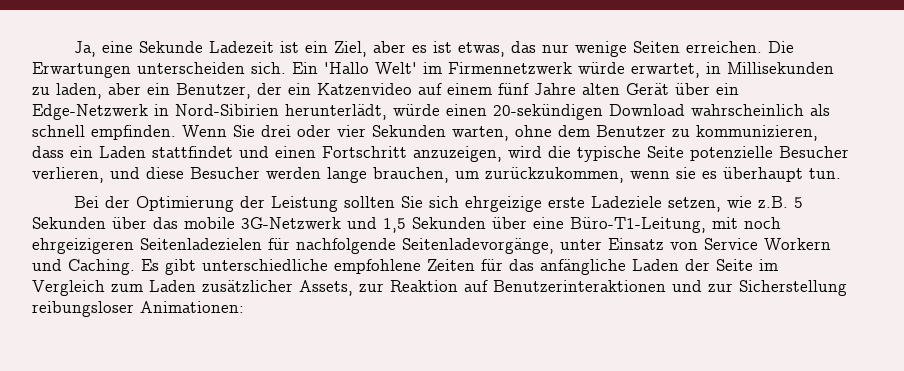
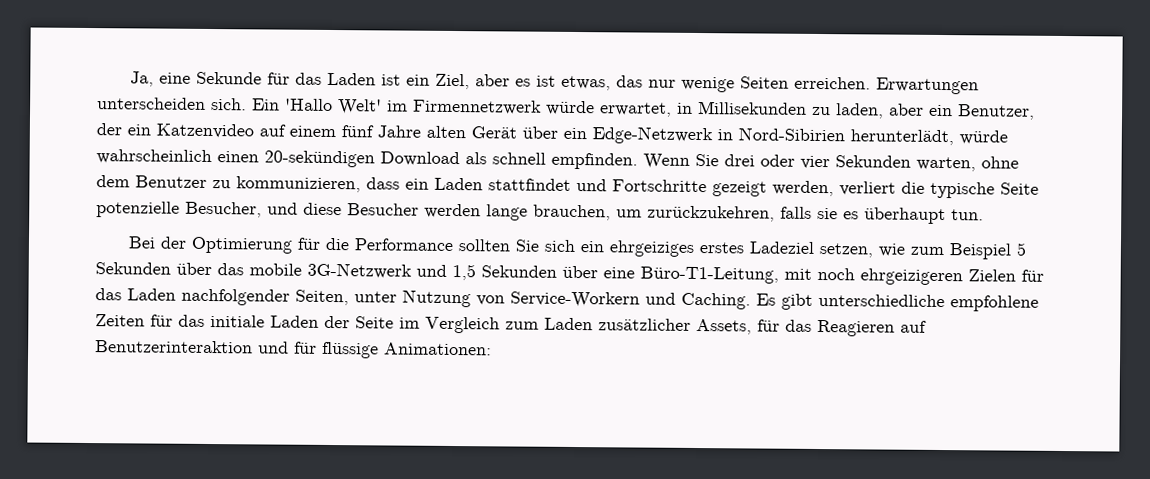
- Ja, eine Sekunde Ladezeit ist ein Ziel, aber es ist etwas, das nur wenige Seiten erreichen.
+ Ja, eine Sekunde für das Laden ist ein Ziel, aber es ist etwas, das nur wenige Seiten erreichen.
- Die Erwartungen unterscheiden sich.
+ Erwartungen unterscheiden sich.
- Ein 'Hallo Welt' im Firmennetzwerk würde erwartet, in Millisekunden zu laden, aber ein Benutzer, der ein Katzenvideo auf einem fünf Jahre alten Gerät über ein Edge-Netzwerk in Nord-Sibirien herunterlädt, würde einen 20-sekündigen Download wahrscheinlich als schnell empfinden.
+ Ein 'Hallo Welt' im Firmennetzwerk würde erwartet, in Millisekunden zu laden, aber ein Benutzer, der ein Katzenvideo auf einem fünf Jahre alten Gerät über ein Edge-Netzwerk in Nord-Sibirien herunterlädt, würde wahrscheinlich einen 20-sekündigen Download als schnell empfinden.
- Wenn Sie drei oder vier Sekunden warten, ohne dem Benutzer zu kommunizieren, dass ein Laden stattfindet und einen Fortschritt anzuzeigen, wird die typische Seite potenzielle Besucher verlieren, und diese Besucher werden lange brauchen, um zurückzukommen, wenn sie es überhaupt tun.
+ Wenn Sie drei oder vier Sekunden warten, ohne dem Benutzer zu kommunizieren, dass ein Laden stattfindet und Fortschritte gezeigt werden, verliert die typische Seite potenzielle Besucher, und diese Besucher werden lange brauchen, um zurückzukehren, falls sie es überhaupt tun.
- Bei der Optimierung der Leistung sollten Sie sich ehrgeizige erste Ladeziele setzen, wie z.B. 5 Sekunden über das mobile 3G-Netzwerk und 1,5 Sekunden über eine Büro-T1-Leitung, mit noch ehrgeizigeren Seitenladezielen für nachfolgende Seitenladevorgänge, unter Einsatz von Service Workern und Caching.
+ Bei der Optimierung für die Performance sollten Sie sich ein ehrgeiziges erstes Ladeziel setzen, wie zum Beispiel 5 Sekunden über das mobile 3G-Netzwerk und 1,5 Sekunden über eine Büro-T1-Leitung, mit noch ehrgeizigeren Zielen für das Laden nachfolgender Seiten, unter Nutzung von Service-Workern und Caching.
- Es gibt unterschiedliche empfohlene Zeiten für das anfängliche Laden der Seite im Vergleich zum Laden zusätzlicher Assets, zur Reaktion auf Benutzerinteraktionen und zur Sicherstellung reibungsloser Animationen:
+ Es gibt unterschiedliche empfohlene Zeiten für das initiale Laden der Seite im Vergleich zum Laden zusätzlicher Assets, für das Reagieren auf Benutzerinteraktion und für flüssige Animationen:

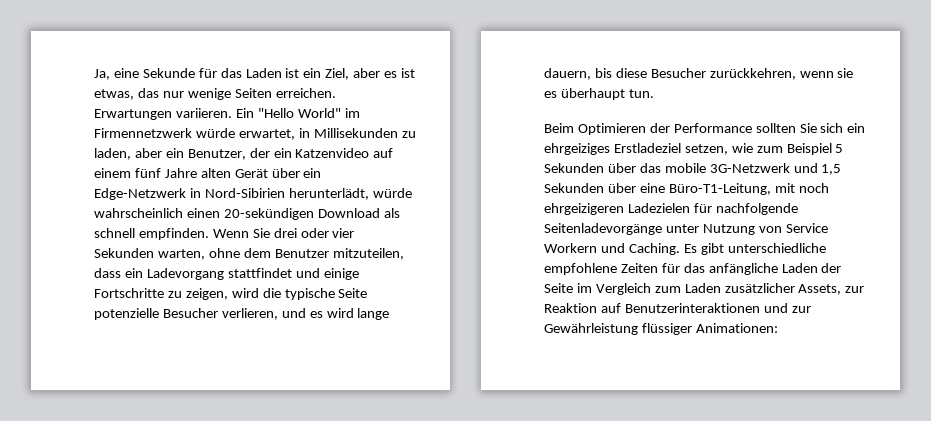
- Erwartungen unterscheiden sich. Ein 'Hallo Welt' im Firmennetzwerk würde erwartet, in Millisekunden zu laden, aber ein Benutzer, der ein Katzenvideo auf einem fünf Jahre alten Gerät über ein Edge-Netzwerk in Nord-Sibirien herunterlädt, würde wahrscheinlich einen 20-sekündigen Download als schnell empfinden.
+ Erwartungen variieren. Ein "Hello World" im Firmennetzwerk würde erwartet, in Millisekunden zu laden, aber ein Benutzer, der ein Katzenvideo auf einem fünf Jahre alten Gerät über ein Edge-Netzwerk in Nord-Sibirien herunterlädt, würde wahrscheinlich einen 20-sekündigen Download als schnell empfinden.
- Wenn Sie drei oder vier Sekunden warten, ohne dem Benutzer zu kommunizieren, dass ein Laden stattfindet und Fortschritte gezeigt werden, verliert die typische Seite potenzielle Besucher, und diese Besucher werden lange brauchen, um zurückzukehren, falls sie es überhaupt tun.
+ Wenn Sie drei oder vier Sekunden warten, ohne dem Benutzer mitzuteilen, dass ein Ladevorgang stattfindet und einige Fortschritte zu zeigen, wird die typische Seite potenzielle Besucher verlieren, und es wird lange dauern, bis diese Besucher zurückkehren, wenn sie es überhaupt tun.
- Bei der Optimierung für die Performance sollten Sie sich ein ehrgeiziges erstes Ladeziel setzen, wie zum Beispiel 5 Sekunden über das mobile 3G-Netzwerk und 1,5 Sekunden über eine Büro-T1-Leitung, mit noch ehrgeizigeren Zielen für das Laden nachfolgender Seiten, unter Nutzung von Service-Workern und Caching.
+ Beim Optimieren der Performance sollten Sie sich ein ehrgeiziges Erstladeziel setzen, wie zum Beispiel 5 Sekunden über das mobile 3G-Netzwerk und 1,5 Sekunden über eine Büro-T1-Leitung, mit noch ehrgeizigeren Ladezielen für nachfolgende Seitenladevorgänge unter Nutzung von Service Workern und Caching.
- Es gibt unterschiedliche empfohlene Zeiten für das initiale Laden der Seite im Vergleich zum Laden zusätzlicher Assets, für das Reagieren auf Benutzerinteraktion und für flüssige Animationen:
+ Es gibt unterschiedliche empfohlene Zeiten für das anfängliche Laden der Seite im Vergleich zum Laden zusätzlicher Assets, zur Reaktion auf Benutzerinteraktionen und zur Gewährleistung flüssiger Animationen:

